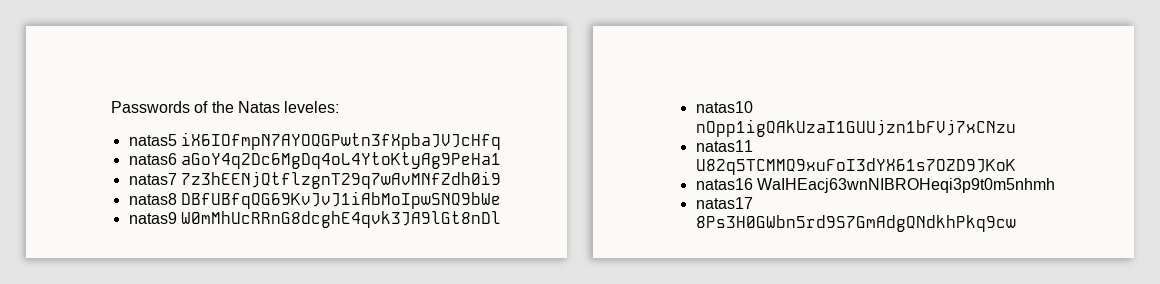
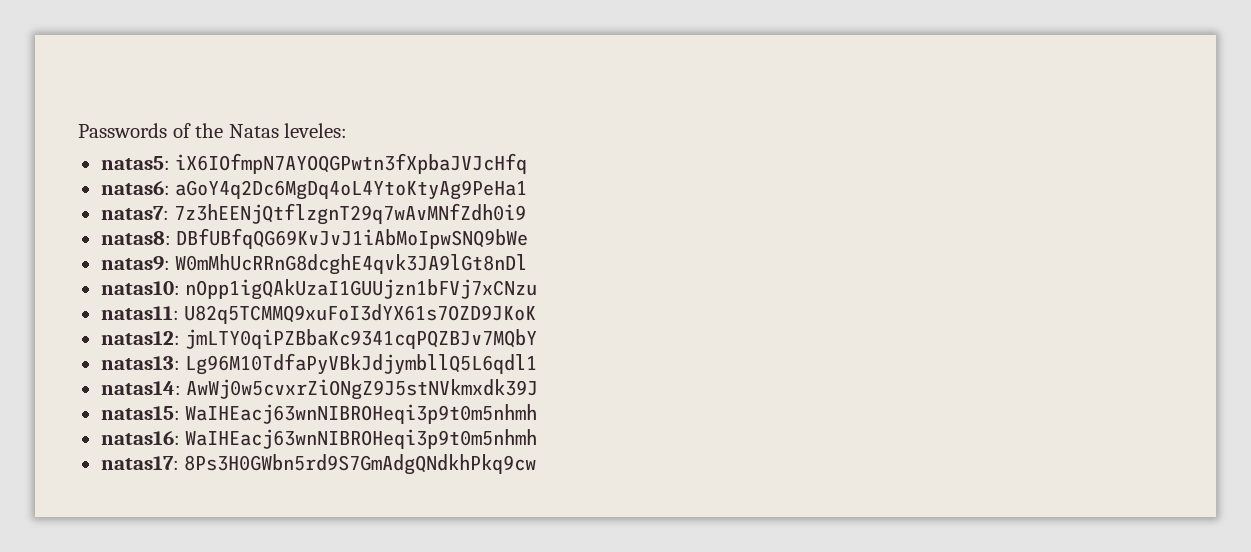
- natas5 iX6IOfmpN7AYOQGPwtn3fXpbaJVJcHfq
+ natas5: iX6IOfmpN7AYOQGPwtn3fXpbaJVJcHfq
- natas6 aGoY4q2Dc6MgDq4oL4YtoKtyAg9PeHa1
+ natas6: aGoY4q2Dc6MgDq4oL4YtoKtyAg9PeHa1
- natas7 7z3hEENjQtflzgnT29q7wAvMNfZdh0i9
+ natas7: 7z3hEENjQtflzgnT29q7wAvMNfZdh0i9
- natas8 DBfUBfqQG69KvJvJ1iAbMoIpwSNQ9bWe
+ natas8: DBfUBfqQG69KvJvJ1iAbMoIpwSNQ9bWe
- natas9 W0mMhUcRRnG8dcghE4qvk3JA9lGt8nDl
+ natas9: W0mMhUcRRnG8dcghE4qvk3JA9lGt8nDl
- natas10 nOpp1igQAkUzaI1GUUjzn1bFVj7xCNzu
+ natas10: nOpp1igQAkUzaI1GUUjzn1bFVj7xCNzu
- natas11 U82q5TCMMQ9xuFoI3dYX61s7OZD9JKoK
+ natas11: U82q5TCMMQ9xuFoI3dYX61s7OZD9JKoK
- natas16 WaIHEacj63wnNIBROHeqi3p9t0m5nhmh
- natas17 8Ps3H0GWbn5rd9S7GmAdgQNdkhPkq9cw
+ natas12: jmLTY0qiPZBbaKc9341cqPQZBJv7MQbY
+ natas13: Lg96M10TdfaPyVBkJdjymbllQ5L6qdl1
+ natas14: AwWj0w5cvxrZiONgZ9J5stNVkmxdk39J
+ natas15: WaIHEacj63wnNIBROHeqi3p9t0m5nhmh
+ natas16: WaIHEacj63wnNIBROHeqi3p9t0m5nhmh
+ natas17: 8Ps3H0GWbn5rd9S7GmAdgQNdkhPkq9cw

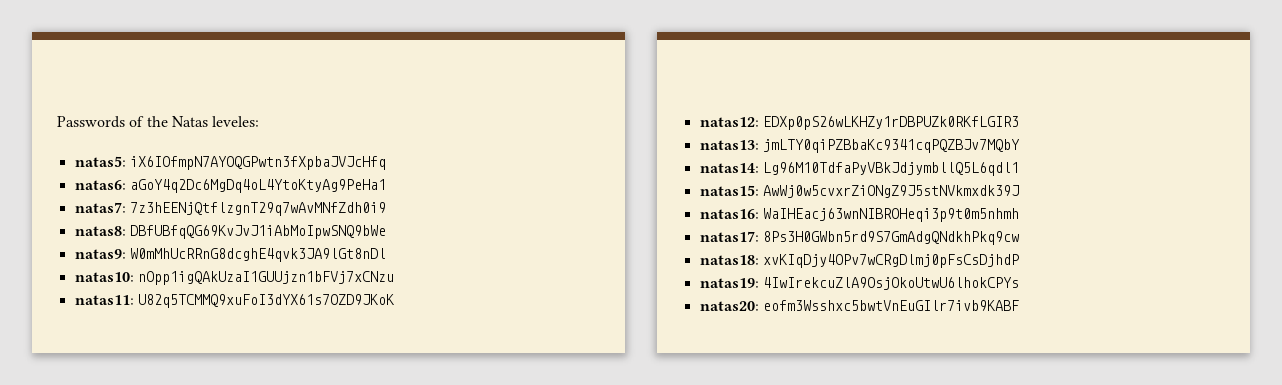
- natas12: jmLTY0qiPZBbaKc9341cqPQZBJv7MQbY
+ natas12: EDXp0pS26wLKHZy1rDBPUZk0RKfLGIR3
+ natas13: jmLTY0qiPZBbaKc9341cqPQZBJv7MQbY
- natas13: Lg96M10TdfaPyVBkJdjymbllQ5L6qdl1
+ natas14: Lg96M10TdfaPyVBkJdjymbllQ5L6qdl1
- natas14: AwWj0w5cvxrZiONgZ9J5stNVkmxdk39J
+ natas15: AwWj0w5cvxrZiONgZ9J5stNVkmxdk39J
- natas15: WaIHEacj63wnNIBROHeqi3p9t0m5nhmh
+ natas18: xvKIqDjy4OPv7wCRgDlmj0pFsCsDjhdP
+ natas19: 4IwIrekcuZlA9OsjOkoUtwU6lhokCPYs
+ natas20: eofm3Wsshxc5bwtVnEuGIlr7ivb9KABF

